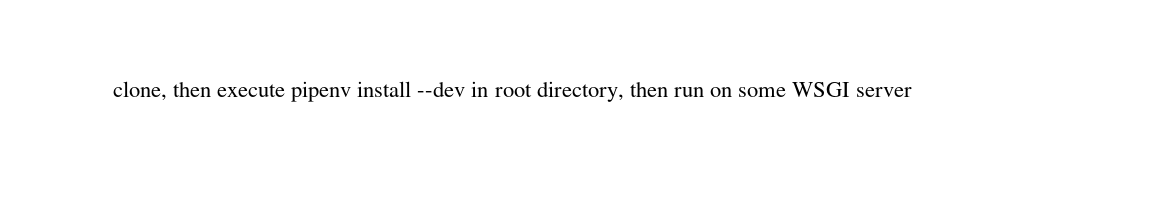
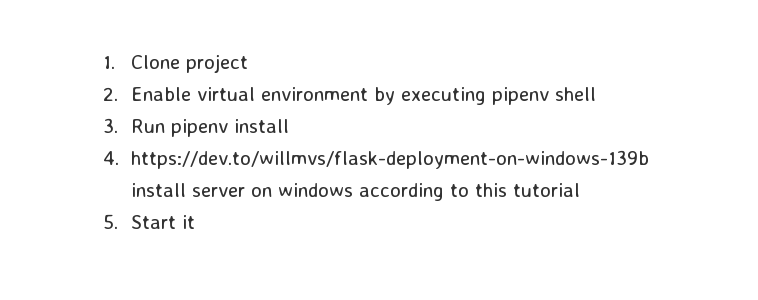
- clone, then execute pipenv install --dev in root directory, then run on some WSGI server
+ 1. Clone project
+ 2. Enable virtual environment by executing pipenv shell
+ 3. Run pipenv install
+ 4. https://dev.to/willmvs/flask-deployment-on-windows-139b install server on windows according to this tutorial
+ 5. Start it

